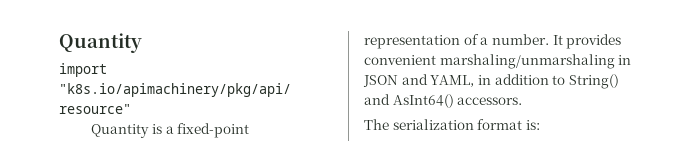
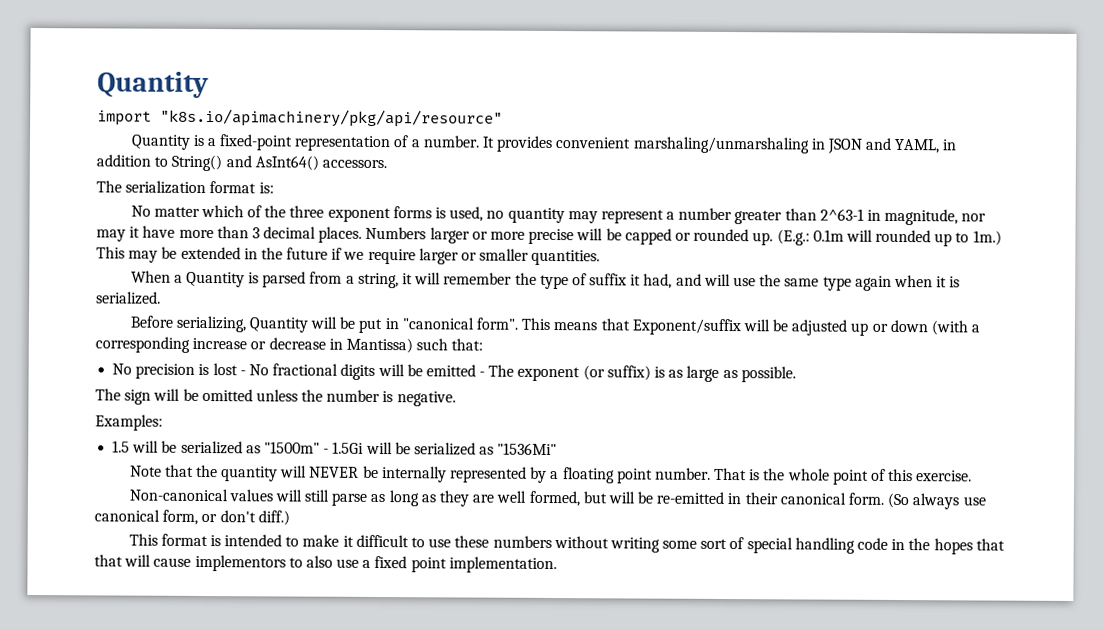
+ No matter which of the three exponent forms is used, no quantity may represent a number greater than 2^63-1 in magnitude, nor may it have more than 3 decimal places. Numbers larger or more precise will be capped or rounded up. (E.g.: 0.1m will rounded up to 1m.) This may be extended in the future if we require larger or smaller quantities.
+ When a Quantity is parsed from a string, it will remember the type of suffix it had, and will use the same type again when it is serialized.
+ Before serializing, Quantity will be put in "canonical form". This means that Exponent/suffix will be adjusted up or down (with a corresponding increase or decrease in Mantissa) such that:
+ No precision is lost - No fractional digits will be emitted - The exponent (or suffix) is as large as possible.
+ The sign will be omitted unless the number is negative.
+ Examples:
+ 1.5 will be serialized as "1500m" - 1.5Gi will be serialized as "1536Mi"
+ Note that the quantity will NEVER be internally represented by a floating point number. That is the whole point of this exercise.
+ Non-canonical values will still parse as long as they are well formed, but will be re-emitted in their canonical form. (So always use canonical form, or don't diff.)
+ This format is intended to make it difficult to use these numbers without writing some sort of special handling code in the hopes that that will cause implementors to also use a fixed point implementation.

